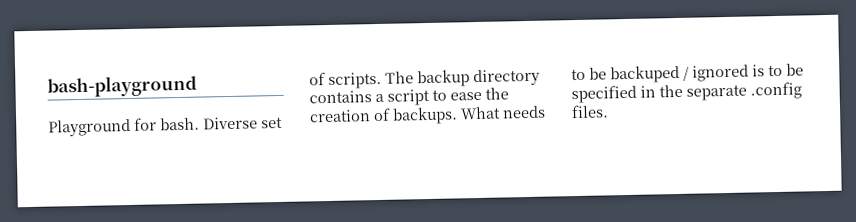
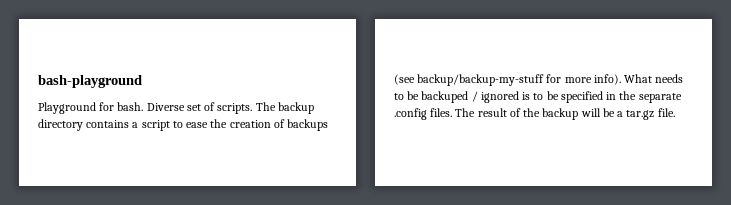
- The backup directory contains a script to ease the creation of backups.
+ The backup directory contains a script to ease the creation of backups (see backup/backup-my-stuff for more info).
+ The result of the backup will be a tar.gz file.

